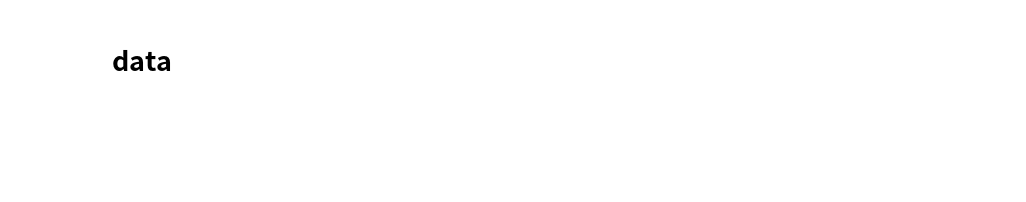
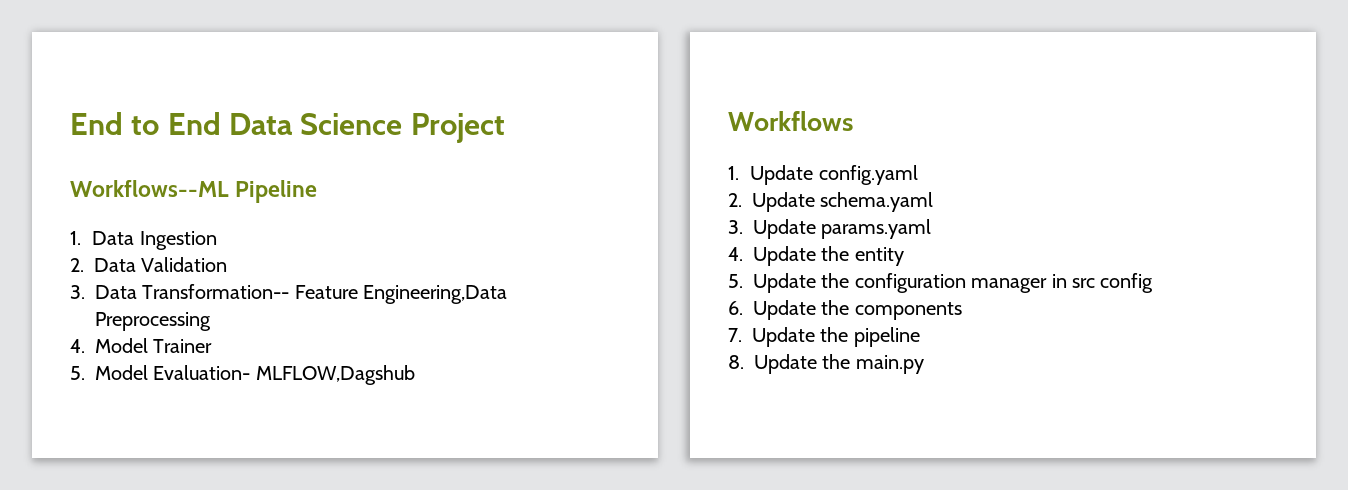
- data
+ End to End Data Science Project
+ Workflows--ML Pipeline
+ 1. Data Ingestion
+ 2. Data Validation
+ 3. Data Transformation-- Feature Engineering,Data Preprocessing
+ 4. Model Trainer
+ 5. Model Evaluation- MLFLOW,Dagshub
+ Workflows
+ 1. Update config.yaml
+ 2. Update schema.yaml
+ 3. Update params.yaml
+ 4. Update the entity
+ 5. Update the configuration manager in src config
+ 6. Update the components
+ 7. Update the pipeline
+ 8. Update the main.py

